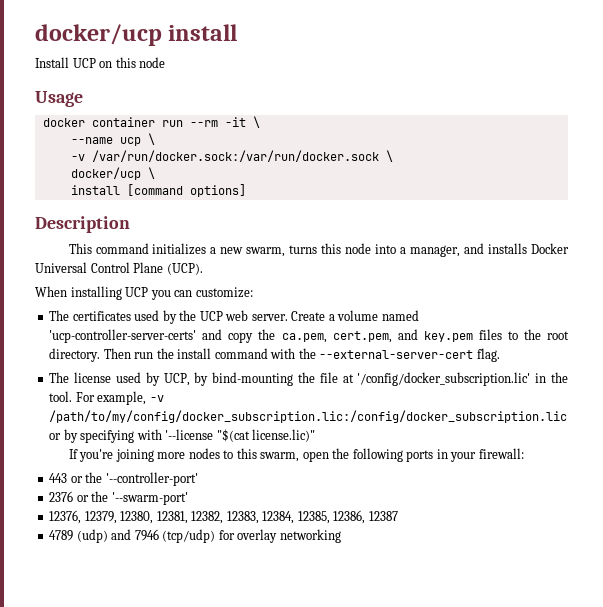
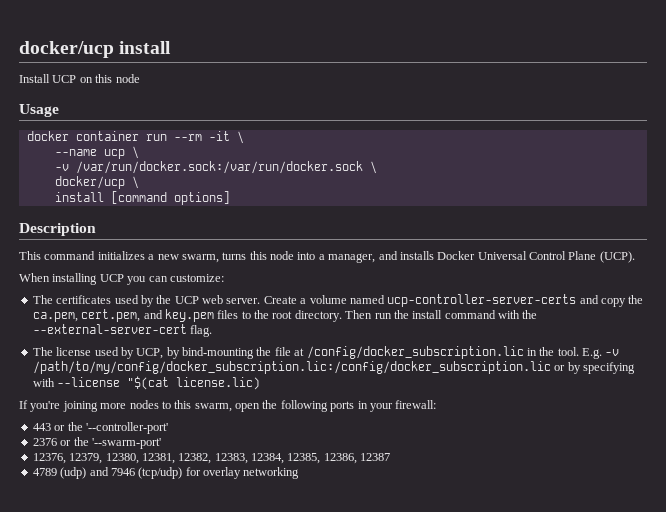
- Create a volume named 'ucp-controller-server-certs' and copy the ca.pem, cert.pem, and key.pem files to the root directory.
+ Create a volume named ucp-controller-server-certs and copy the ca.pem, cert.pem, and key.pem files to the root directory.
- The license used by UCP, by bind-mounting the file at '/config/docker_subscription.lic' in the tool.
+ The license used by UCP, by bind-mounting the file at /config/docker_subscription.lic in the tool.
- For example, -v /path/to/my/config/docker_subscription.lic:/config/docker_subscription.lic or by specifying with '--license "$(cat license.lic)"
+ E.g. -v /path/to/my/config/docker_subscription.lic:/config/docker_subscription.lic or by specifying with --license "$(cat license.lic)

